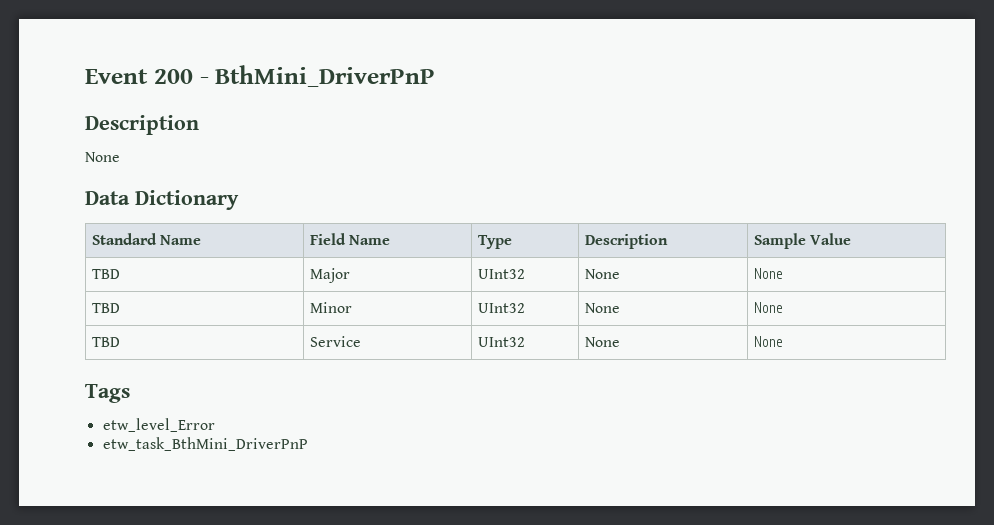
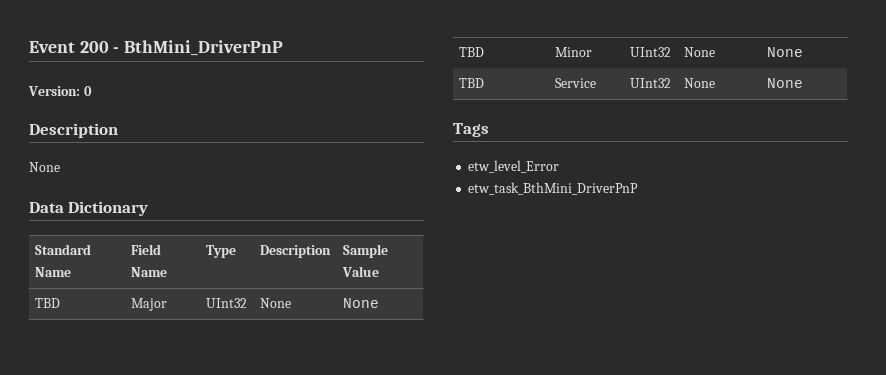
+ Version: 0

